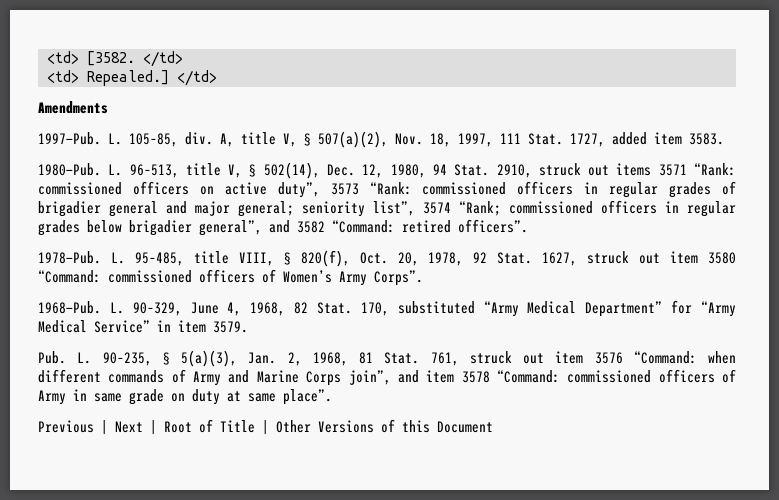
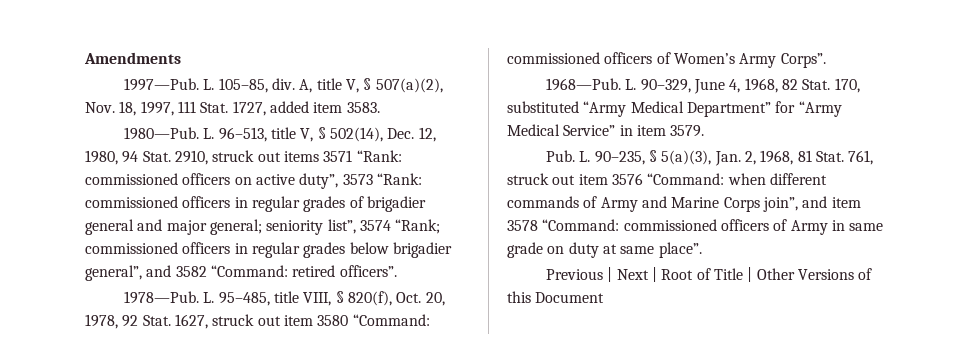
- <td> [3582. </td>
- <td> Repealed.] </td>

